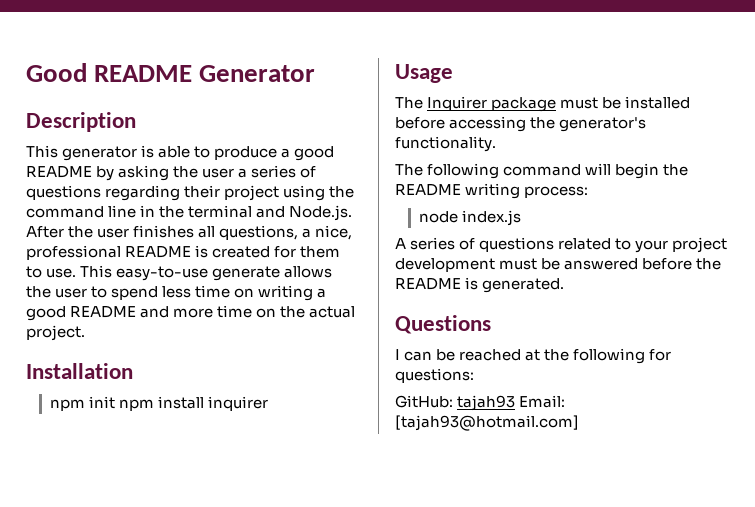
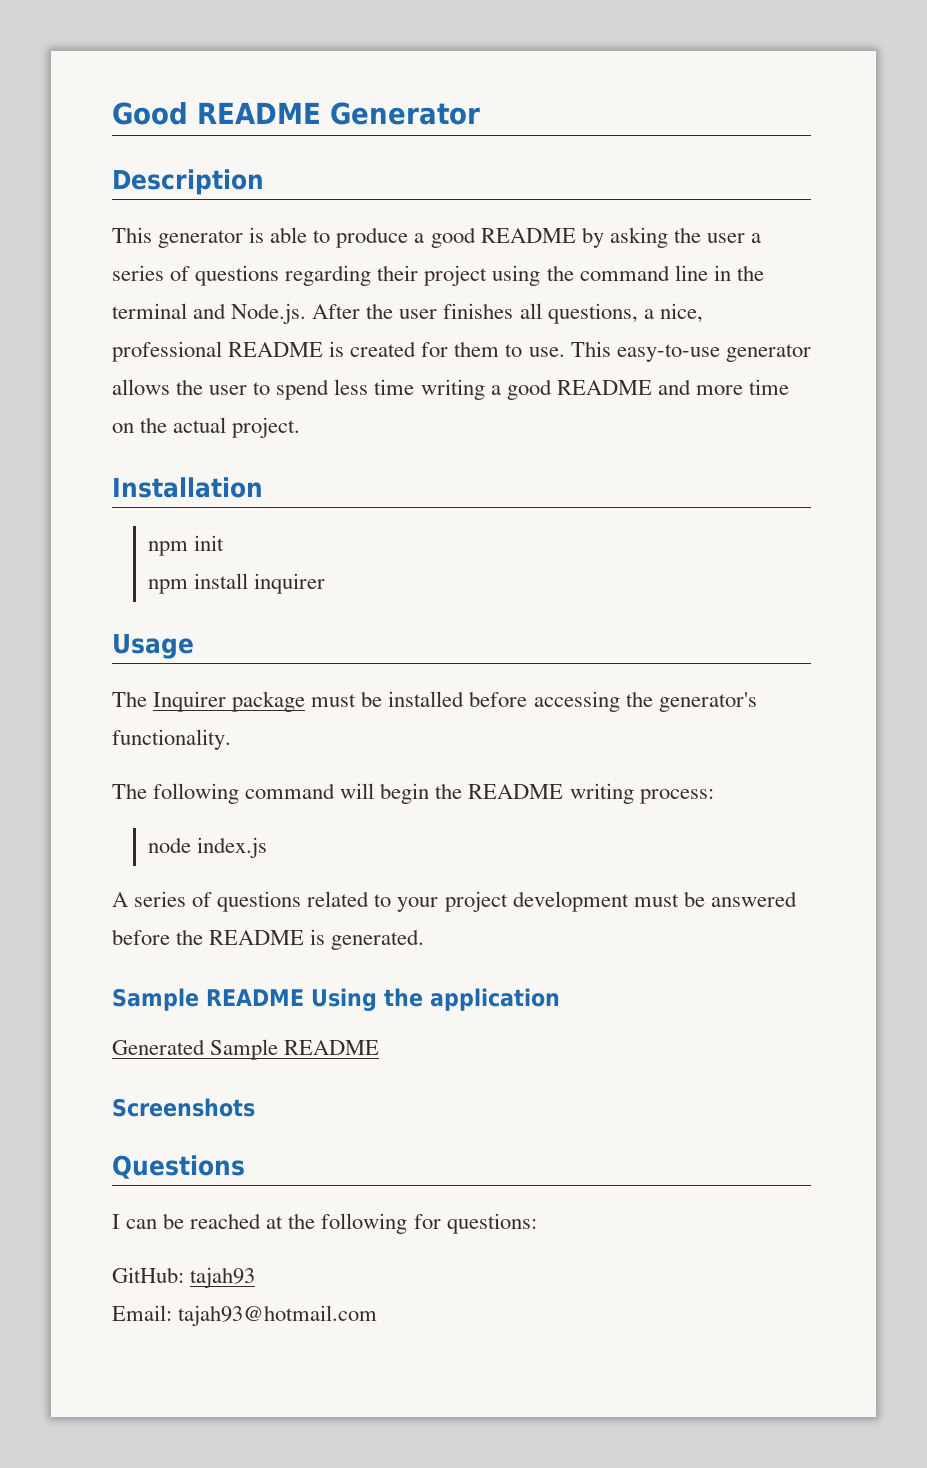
- This easy-to-use generate allows the user to spend less time on writing a good README and more time on the actual project.
+ This easy-to-use generator allows the user to spend less time writing a good README and more time on the actual project.
- npm init npm install inquirer
+ npm init
+ npm install inquirer
+ Sample README Using the application
+ Generated Sample README
+ Screenshots
- GitHub: tajah93 Email: [tajah93@hotmail.com]
+ GitHub: tajah93
+ Email: tajah93@hotmail.com

